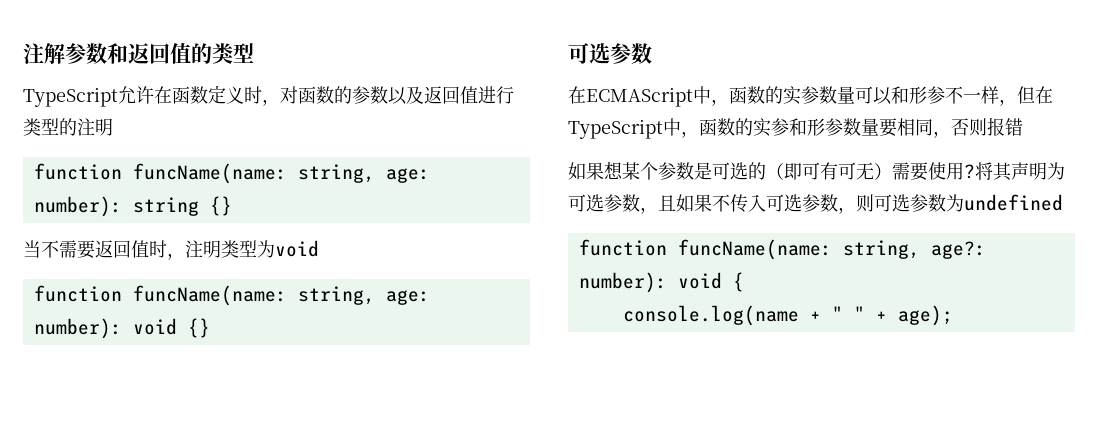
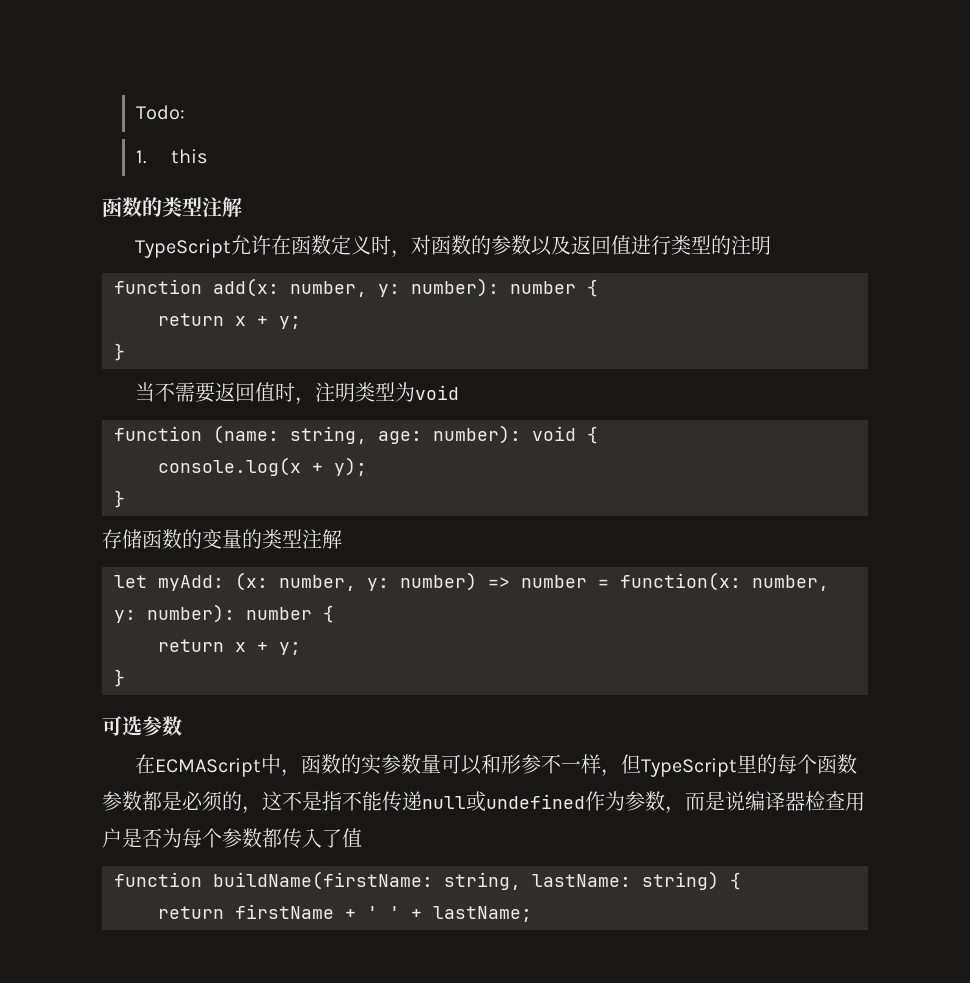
- 注解参数和返回值的类型
+ Todo:
+ 1. this
+ 函数的类型注解
- function funcName(name: string, age: number): string {}
+ function add(x: number, y: number): number {
+ return x + y;
+ }
- function funcName(name: string, age: number): void {}
+ function (name: string, age: number): void {
+ console.log(x + y);
+ }
+ 存储函数的变量的类型注解
+ let myAdd: (x: number, y: number) => number = function(x: number, y: number): number {
+ return x + y;
+ }
- 在ECMAScript中，函数的实参数量可以和形参不一样，但在TypeScript中，函数的实参和形参数量要相同，否则报错
- 如果想某个参数是可选的（即可有可无）需要使用?将其声明为可选参数，且如果不传入可选参数，则可选参数为undefined
- function funcName(name: string, age?: number): void {
- console.log(name + " " + age);
+ 在ECMAScript中，函数的实参数量可以和形参不一样，但TypeScript里的每个函数参数都是必须的，这不是指不能传递null或undefined作为参数，而是说编译器检查用户是否为每个参数都传入了值
+ function buildName(firstName: string, lastName: string) {
+ return firstName + ' ' + lastName;

